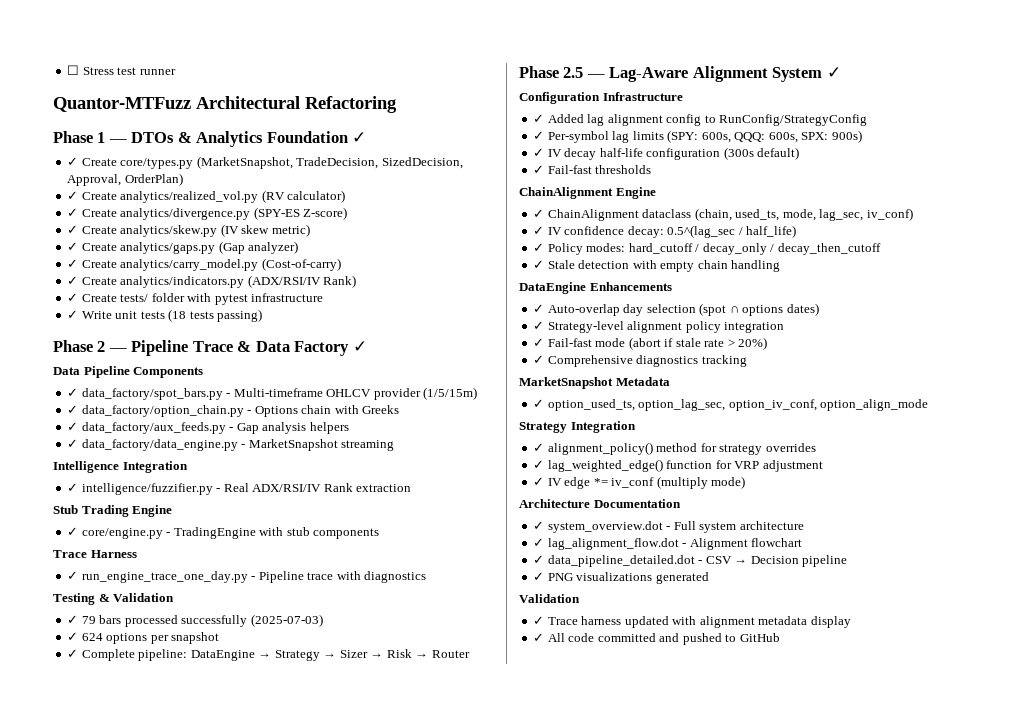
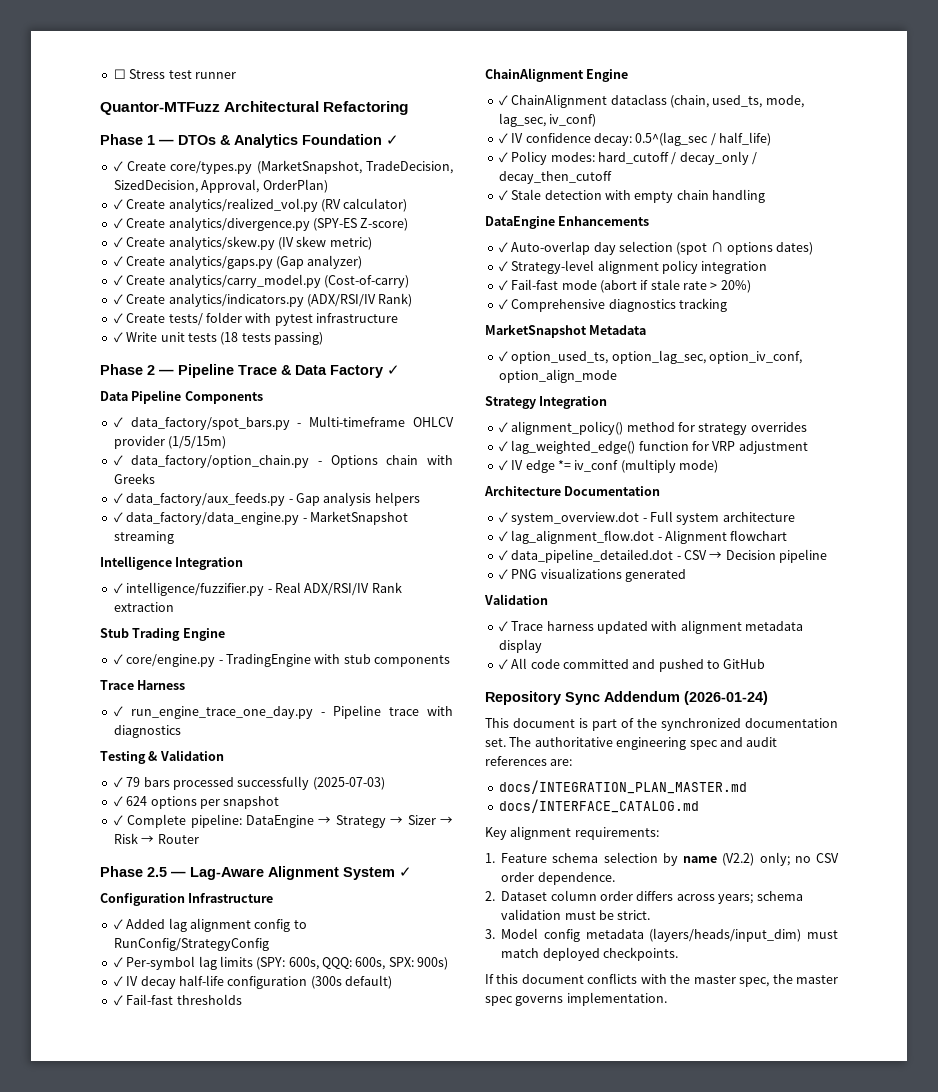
+ Repository Sync Addendum (2026-01-24)
+ This document is part of the synchronized documentation set. The authoritative engineering spec and audit references are:
+ docs/INTEGRATION_PLAN_MASTER.md
+ docs/INTERFACE_CATALOG.md
+ Key alignment requirements:
+ 1. Feature schema selection by name (V2.2) only; no CSV order dependence.
+ 2. Dataset column order differs across years; schema validation must be strict.
+ 3. Model config metadata (layers/heads/input_dim) must match deployed checkpoints.
+ If this document conflicts with the master spec, the master spec governs implementation.

